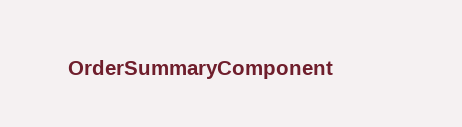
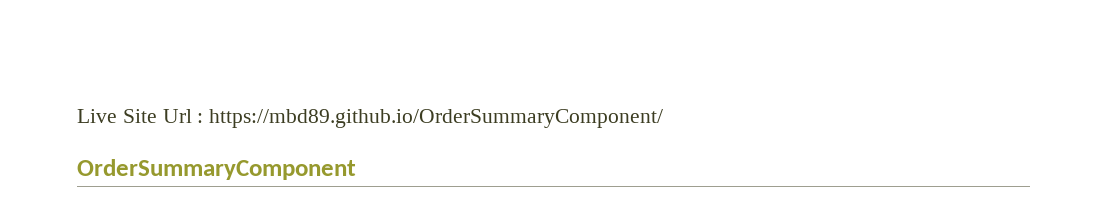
+ Live Site Url : https://mbd89.github.io/OrderSummaryComponent/

